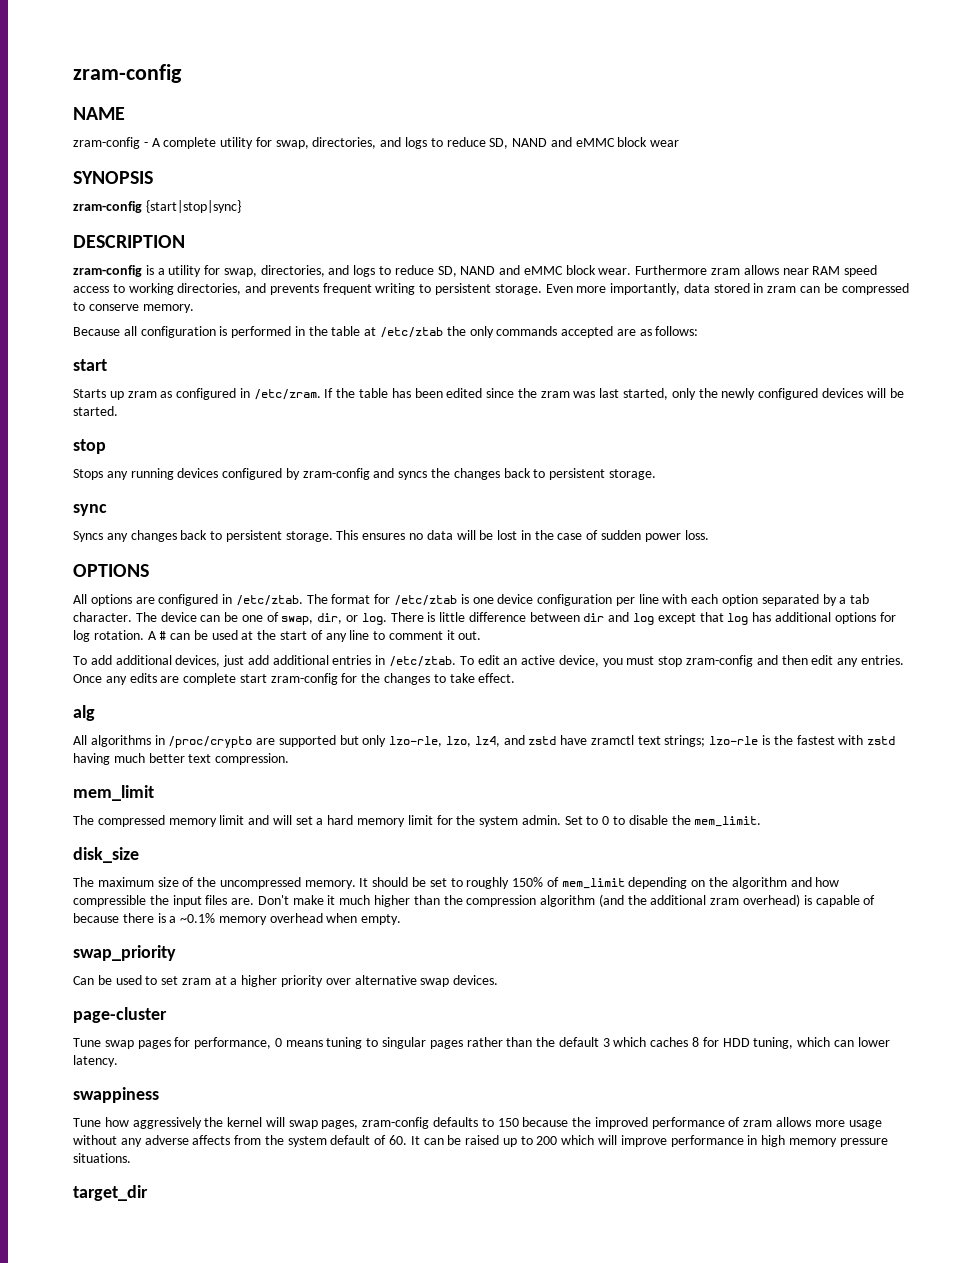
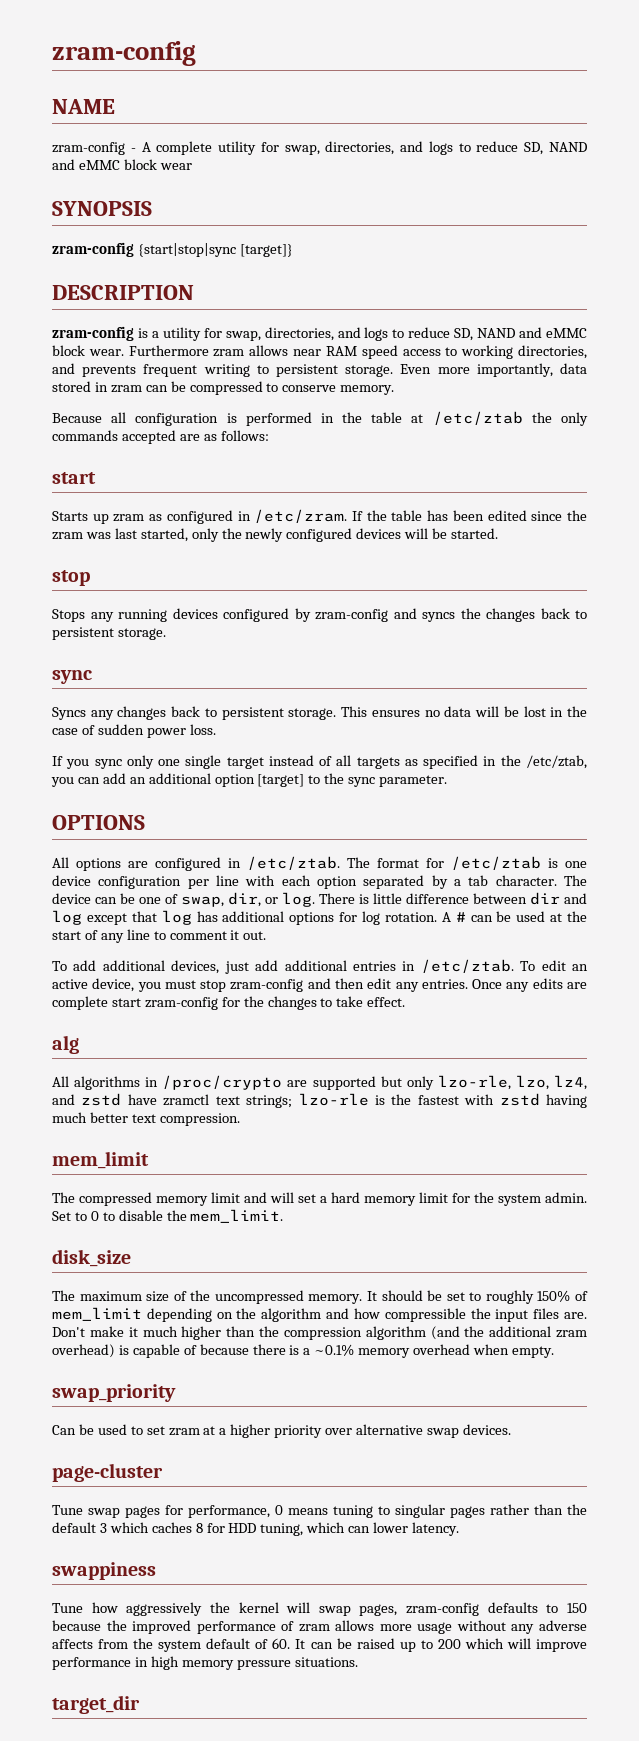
- zram-config {start|stop|sync}
+ zram-config {start|stop|sync [target]}
+ If you sync only one single target instead of all targets as specified in the /etc/ztab, you can add an additional option [target] to the sync parameter.

